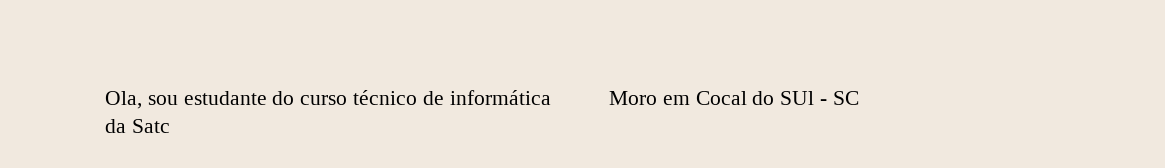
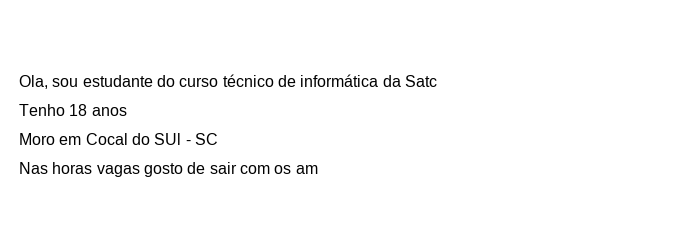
+ Tenho 18 anos
+ Nas horas vagas gosto de sair com os am

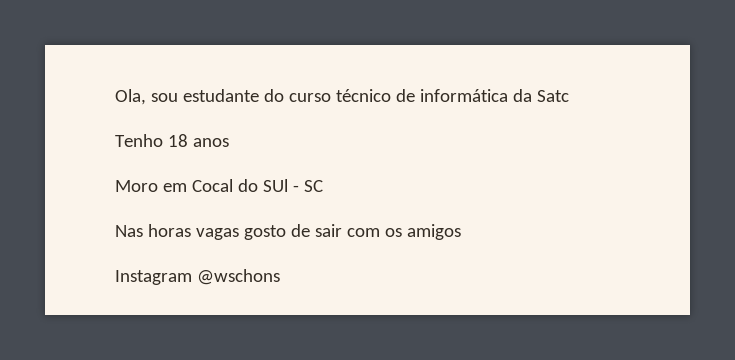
- Nas horas vagas gosto de sair com os am
+ Nas horas vagas gosto de sair com os amigos
+ Instagram @wschons

